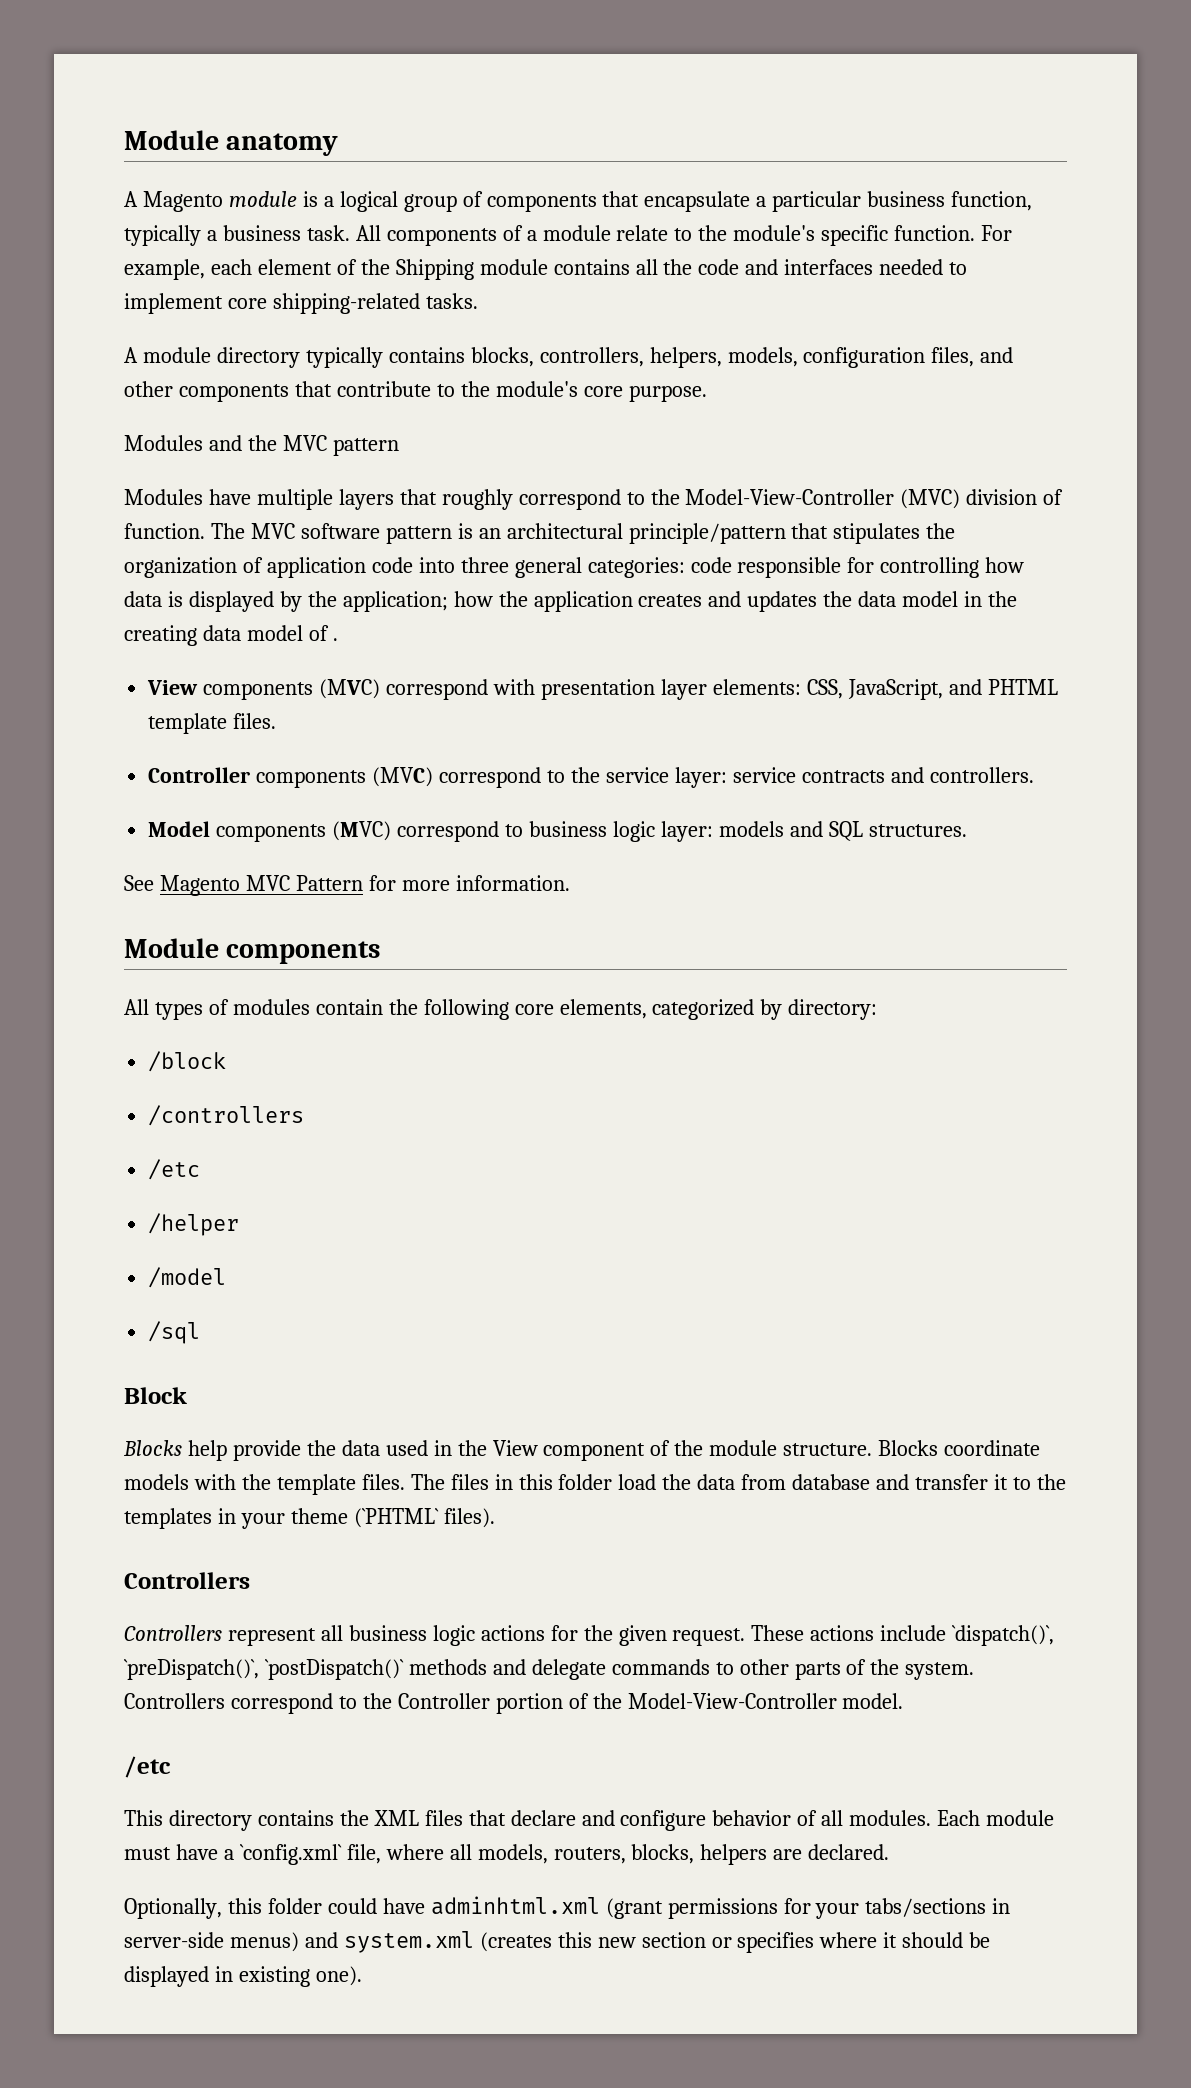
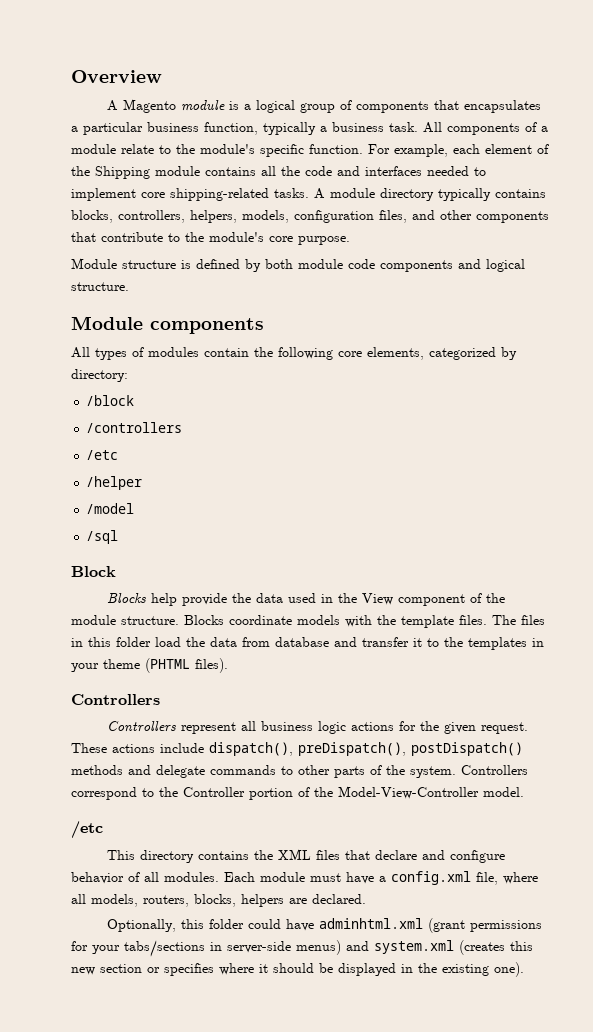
- Module anatomy
+ Overview
- A Magento module is a logical group of components that encapsulate a particular business function, typically a business task.
+ A Magento module is a logical group of components that encapsulates a particular business function, typically a business task.
- For example, each element of the Shipping module contains all the code and interfaces needed to implement core shipping-related tasks.
- A module directory typically contains blocks, controllers, helpers, models, configuration files, and other components that contribute to the module's core purpose.
+ For example, each element of the Shipping module contains all the code and interfaces needed to implement core shipping-related tasks. A module directory typically contains blocks, controllers, helpers, models, configuration files, and other components that contribute to the module's core purpose.
- Modules and the MVC pattern
- Modules have multiple layers that roughly correspond to the Model-View-Controller (MVC) division of function. The MVC software pattern is an architectural principle/pattern that stipulates the organization of application code into three general categories: code responsible for controlling how data is displayed by the application; how the application creates and updates the data model in the creating data model of .
- View components (MVC) correspond with presentation layer elements: CSS, JavaScript, and PHTML template files.
- Controller components (MVC) correspond to the service layer: service contracts and controllers.
- Model components (MVC) correspond to business logic layer: models and SQL structures.
- See Magento MVC Pattern for more information.
+ Module structure is defined by both module code components and logical structure.
- The files in this folder load the data from database and transfer it to the templates in your theme (`PHTML` files).
+ The files in this folder load the data from database and transfer it to the templates in your theme (PHTML files).
- These actions include `dispatch()`, `preDispatch()`, `postDispatch()` methods and delegate commands to other parts of the system.
+ These actions include dispatch(), preDispatch(), postDispatch() methods and delegate commands to other parts of the system.
- Each module must have a `config.xml` file, where all models, routers, blocks, helpers are declared.
+ Each module must have a config.xml file, where all models, routers, blocks, helpers are declared.
- Optionally, this folder could have adminhtml.xml (grant permissions for your tabs/sections in server-side menus) and system.xml (creates this new section or specifies where it should be displayed in existing one).
+ Optionally, this folder could have adminhtml.xml (grant permissions for your tabs/sections in server-side menus) and system.xml (creates this new section or specifies where it should be displayed in the existing one).

